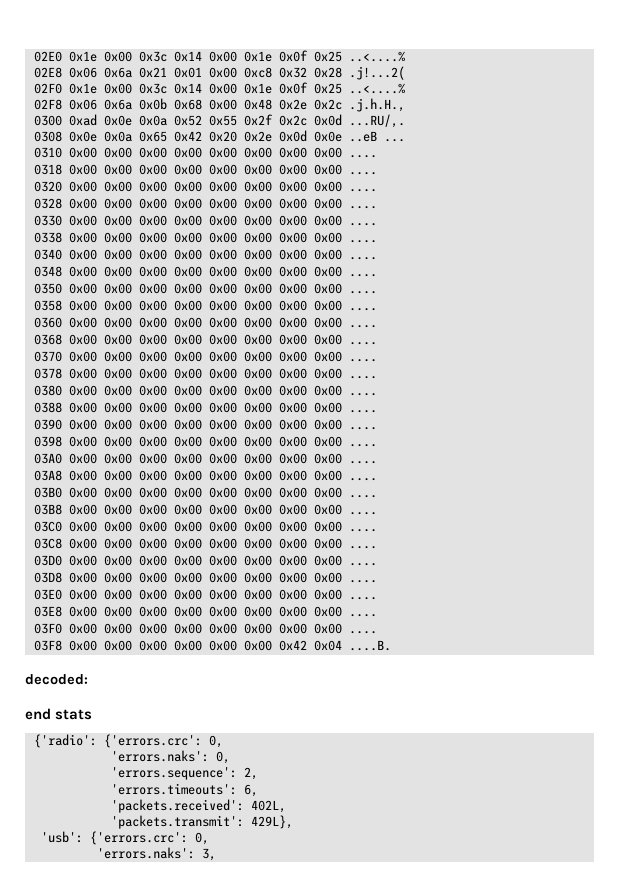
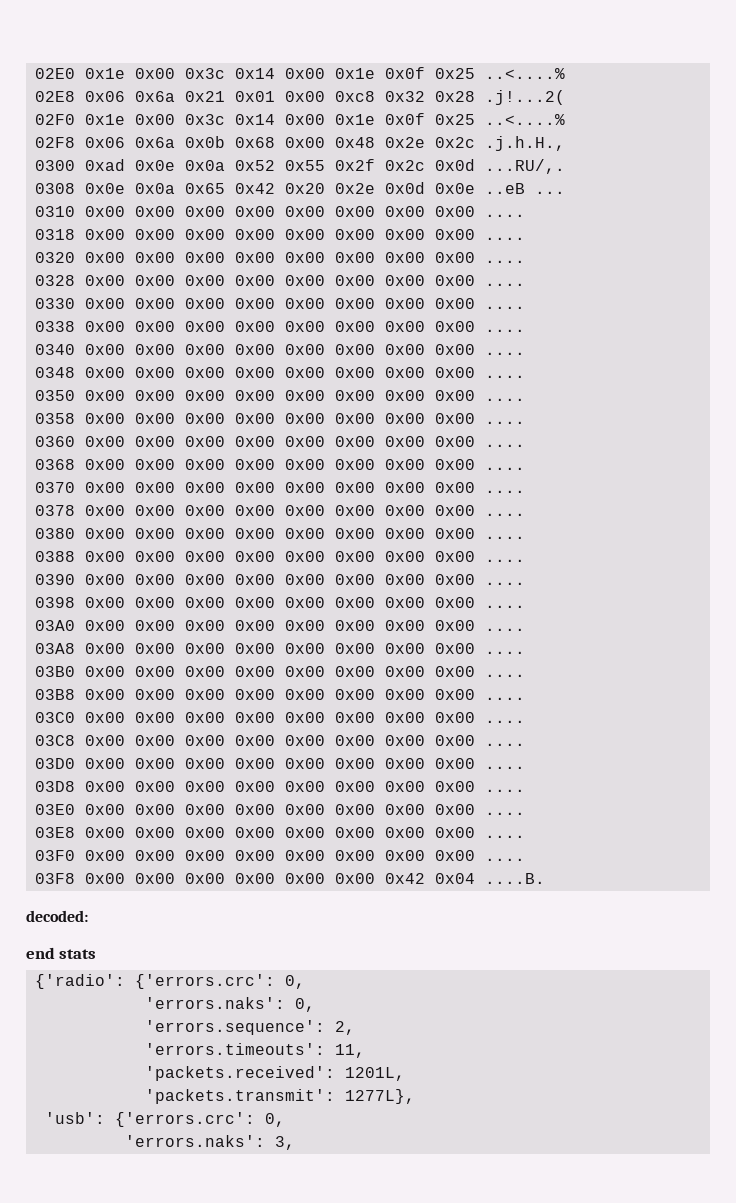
- 'errors.timeouts': 6,
+ 'errors.timeouts': 11,
- 'packets.received': 402L,
+ 'packets.received': 1201L,
- 'packets.transmit': 429L},
+ 'packets.transmit': 1277L},

